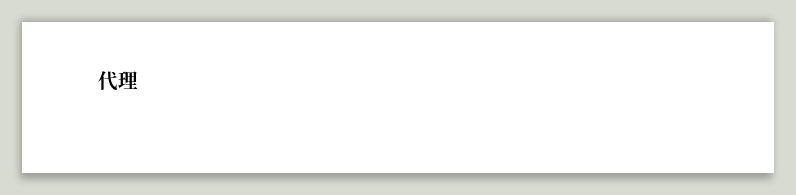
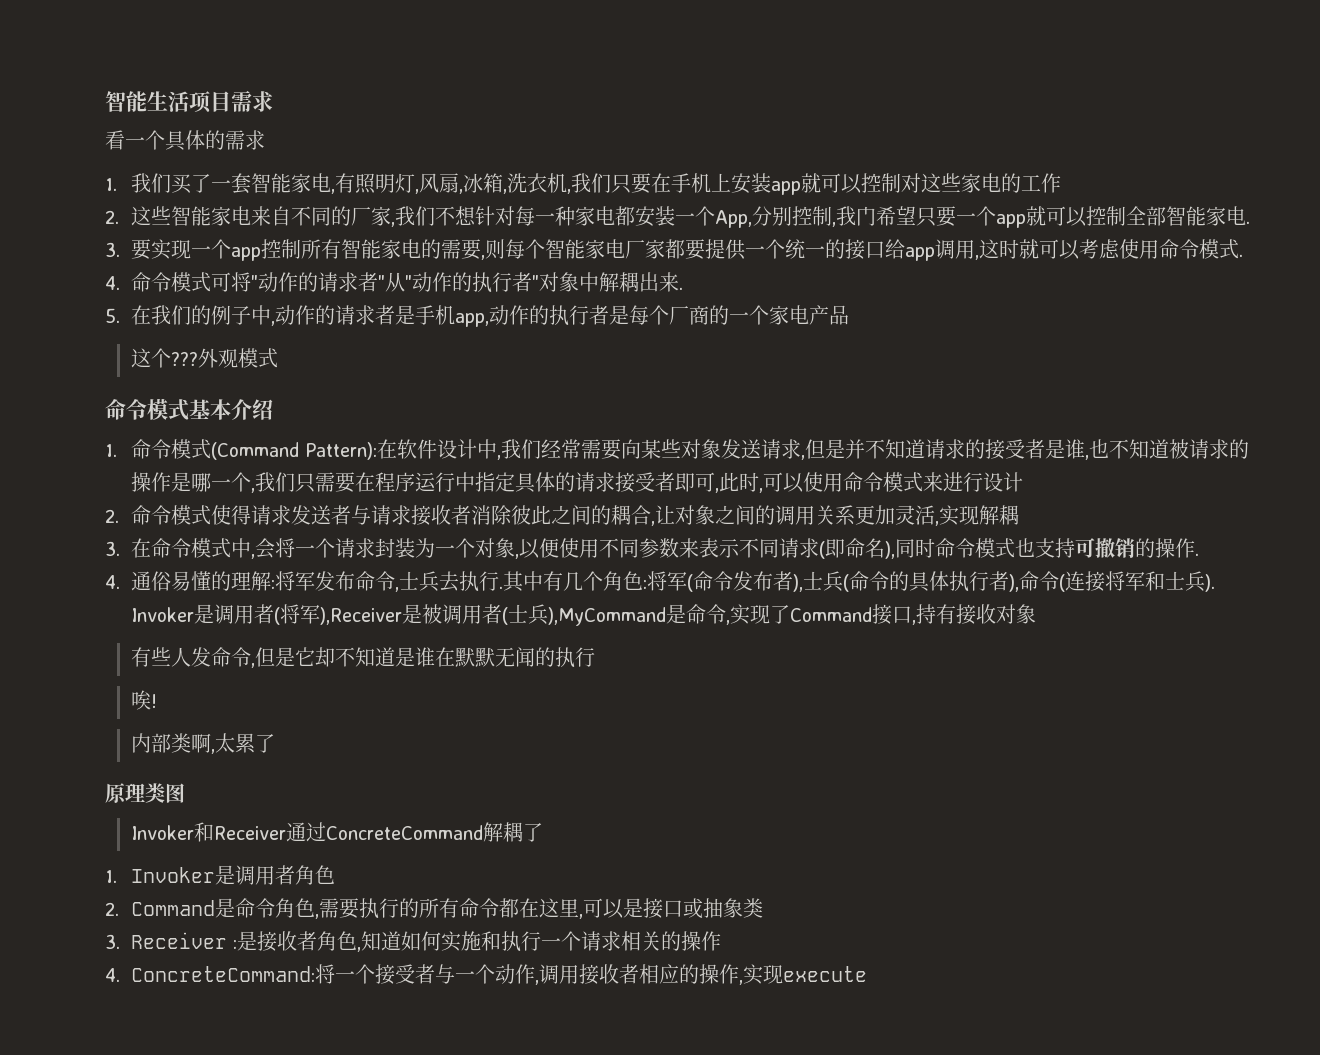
- 代理
+ 智能生活项目需求
+ 看一个具体的需求
+ 1.我们买了一套智能家电,有照明灯,风扇,冰箱,洗衣机,我们只要在手机上安装app就可以控制对这些家电的工作
+ 2.这些智能家电来自不同的厂家,我们不想针对每一种家电都安装一个App,分别控制,我门希望只要一个app就可以控制全部智能家电.
+ 3.要实现一个app控制所有智能家电的需要,则每个智能家电厂家都要提供一个统一的接口给app调用,这时就可以考虑使用命令模式.
+ 4.命令模式可将"动作的请求者"从"动作的执行者"对象中解耦出来.
+ 5.在我们的例子中,动作的请求者是手机app,动作的执行者是每个厂商的一个家电产品
+ 这个???外观模式
+ 命令模式基本介绍
+ 1.命令模式(Command Pattern):在软件设计中,我们经常需要向某些对象发送请求,但是并不知道请求的接受者是谁,也不知道被请求的操作是哪一个,我们只需要在程序运行中指定具体的请求接受者即可,此时,可以使用命令模式来进行设计
+ 2.命令模式使得请求发送者与请求接收者消除彼此之间的耦合,让对象之间的调用关系更加灵活,实现解耦
+ 3.在命令模式中,会将一个请求封装为一个对象,以便使用不同参数来表示不同请求(即命名),同时命令模式也支持可撤销的操作.
+ 4.通俗易懂的理解:将军发布命令,士兵去执行.其中有几个角色:将军(命令发布者),士兵(命令的具体执行者),命令(连接将军和士兵). Invoker是调用者(将军),Receiver是被调用者(士兵),MyCommand是命令,实现了Command接口,持有接收对象
+ 有些人发命令,但是它却不知道是谁在默默无闻的执行
+ 唉!
+ 内部类啊,太累了
+ 原理类图
+ Invoker和Receiver通过ConcreteCommand解耦了
+ 1. Invoker是调用者角色
+ 2. Command是命令角色,需要执行的所有命令都在这里,可以是接口或抽象类
+ 3. Receiver :是接收者角色,知道如何实施和执行一个请求相关的操作
+ 4. ConcreteCommand:将一个接受者与一个动作,调用接收者相应的操作,实现execute

